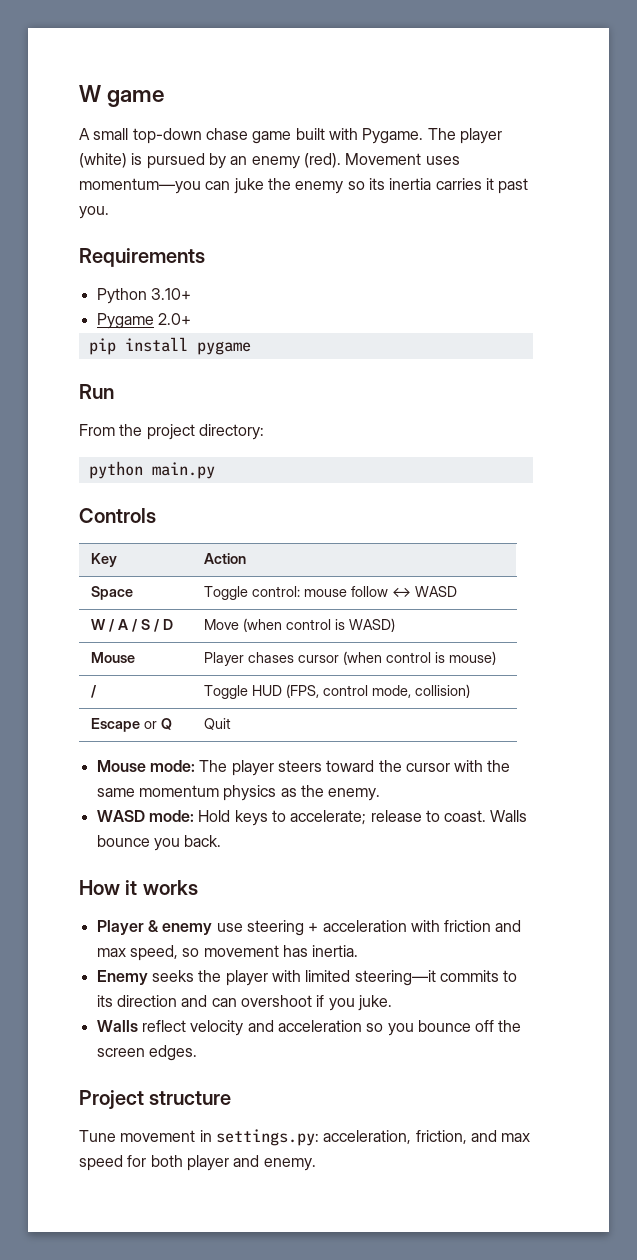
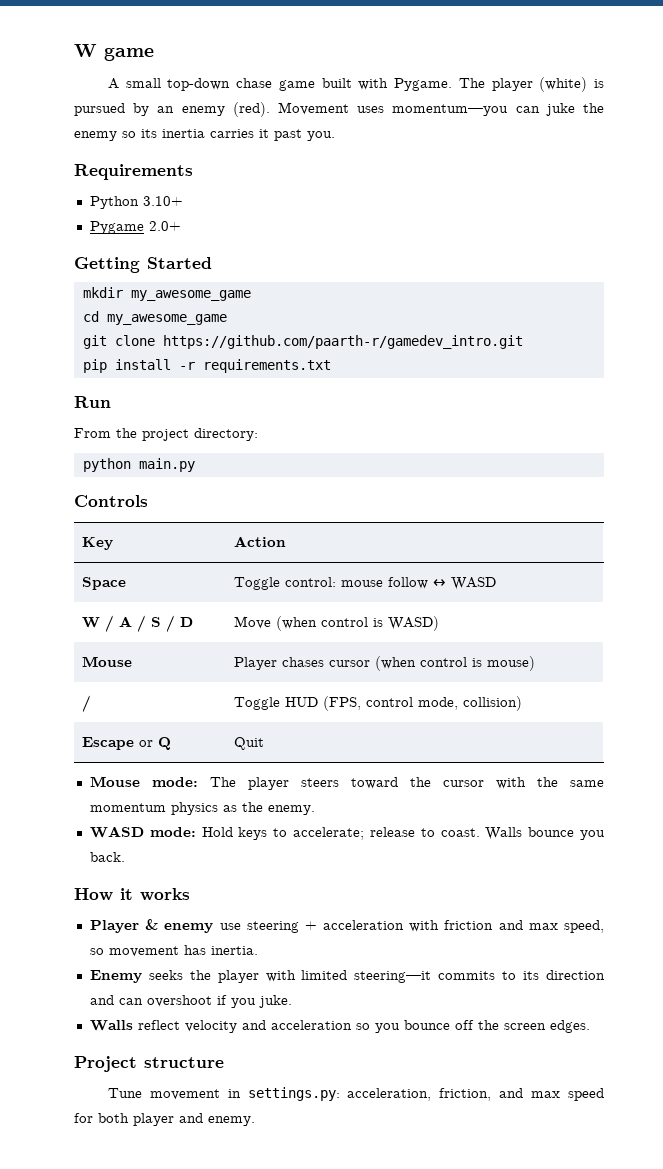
+ Getting Started
+ mkdir my_awesome_game
+ cd my_awesome_game
+ git clone https://github.com/paarth-r/gamedev_intro.git
- pip install pygame
+ pip install -r requirements.txt

